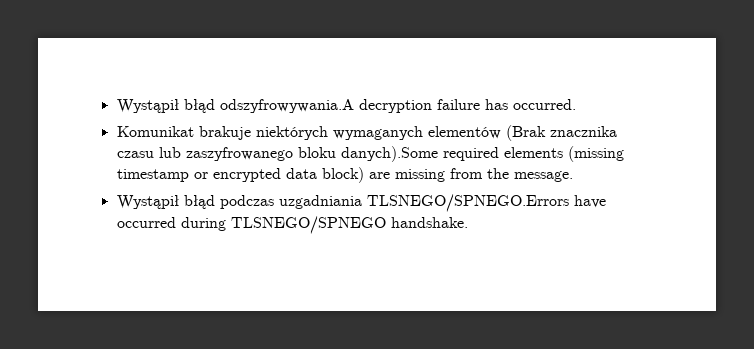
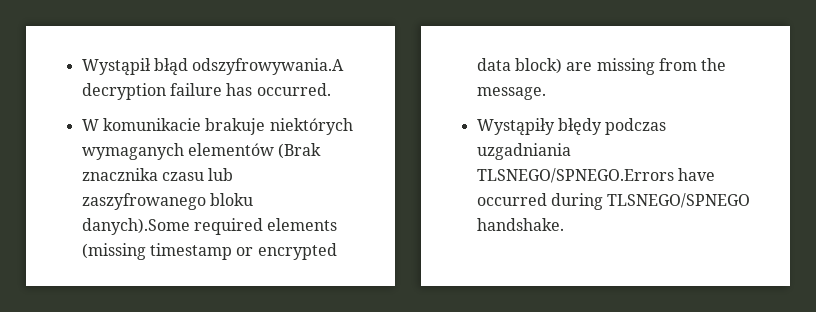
- Komunikat brakuje niektórych wymaganych elementów (Brak znacznika czasu lub zaszyfrowanego bloku danych).Some required elements (missing timestamp or encrypted data block) are missing from the message.
+ W komunikacie brakuje niektórych wymaganych elementów (Brak znacznika czasu lub zaszyfrowanego bloku danych).Some required elements (missing timestamp or encrypted data block) are missing from the message.
- Wystąpił błąd podczas uzgadniania TLSNEGO/SPNEGO.Errors have occurred during TLSNEGO/SPNEGO handshake.
+ Wystąpiły błędy podczas uzgadniania TLSNEGO/SPNEGO.Errors have occurred during TLSNEGO/SPNEGO handshake.

